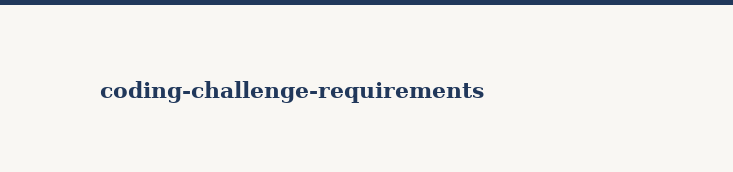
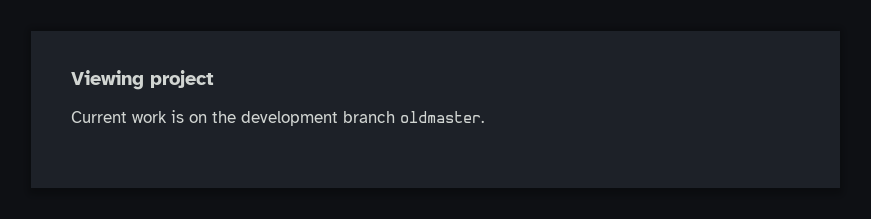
- coding-challenge-requirements
+ Viewing project
+ Current work is on the development branch oldmaster.

